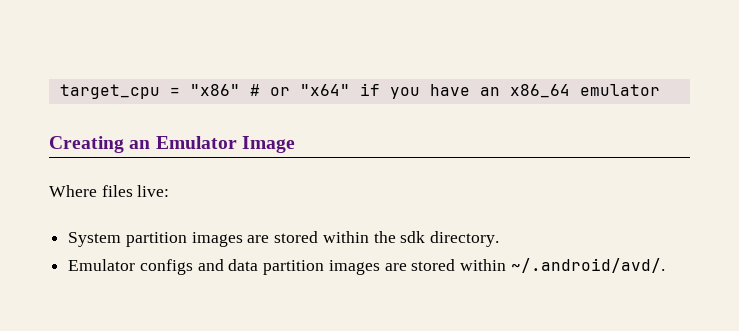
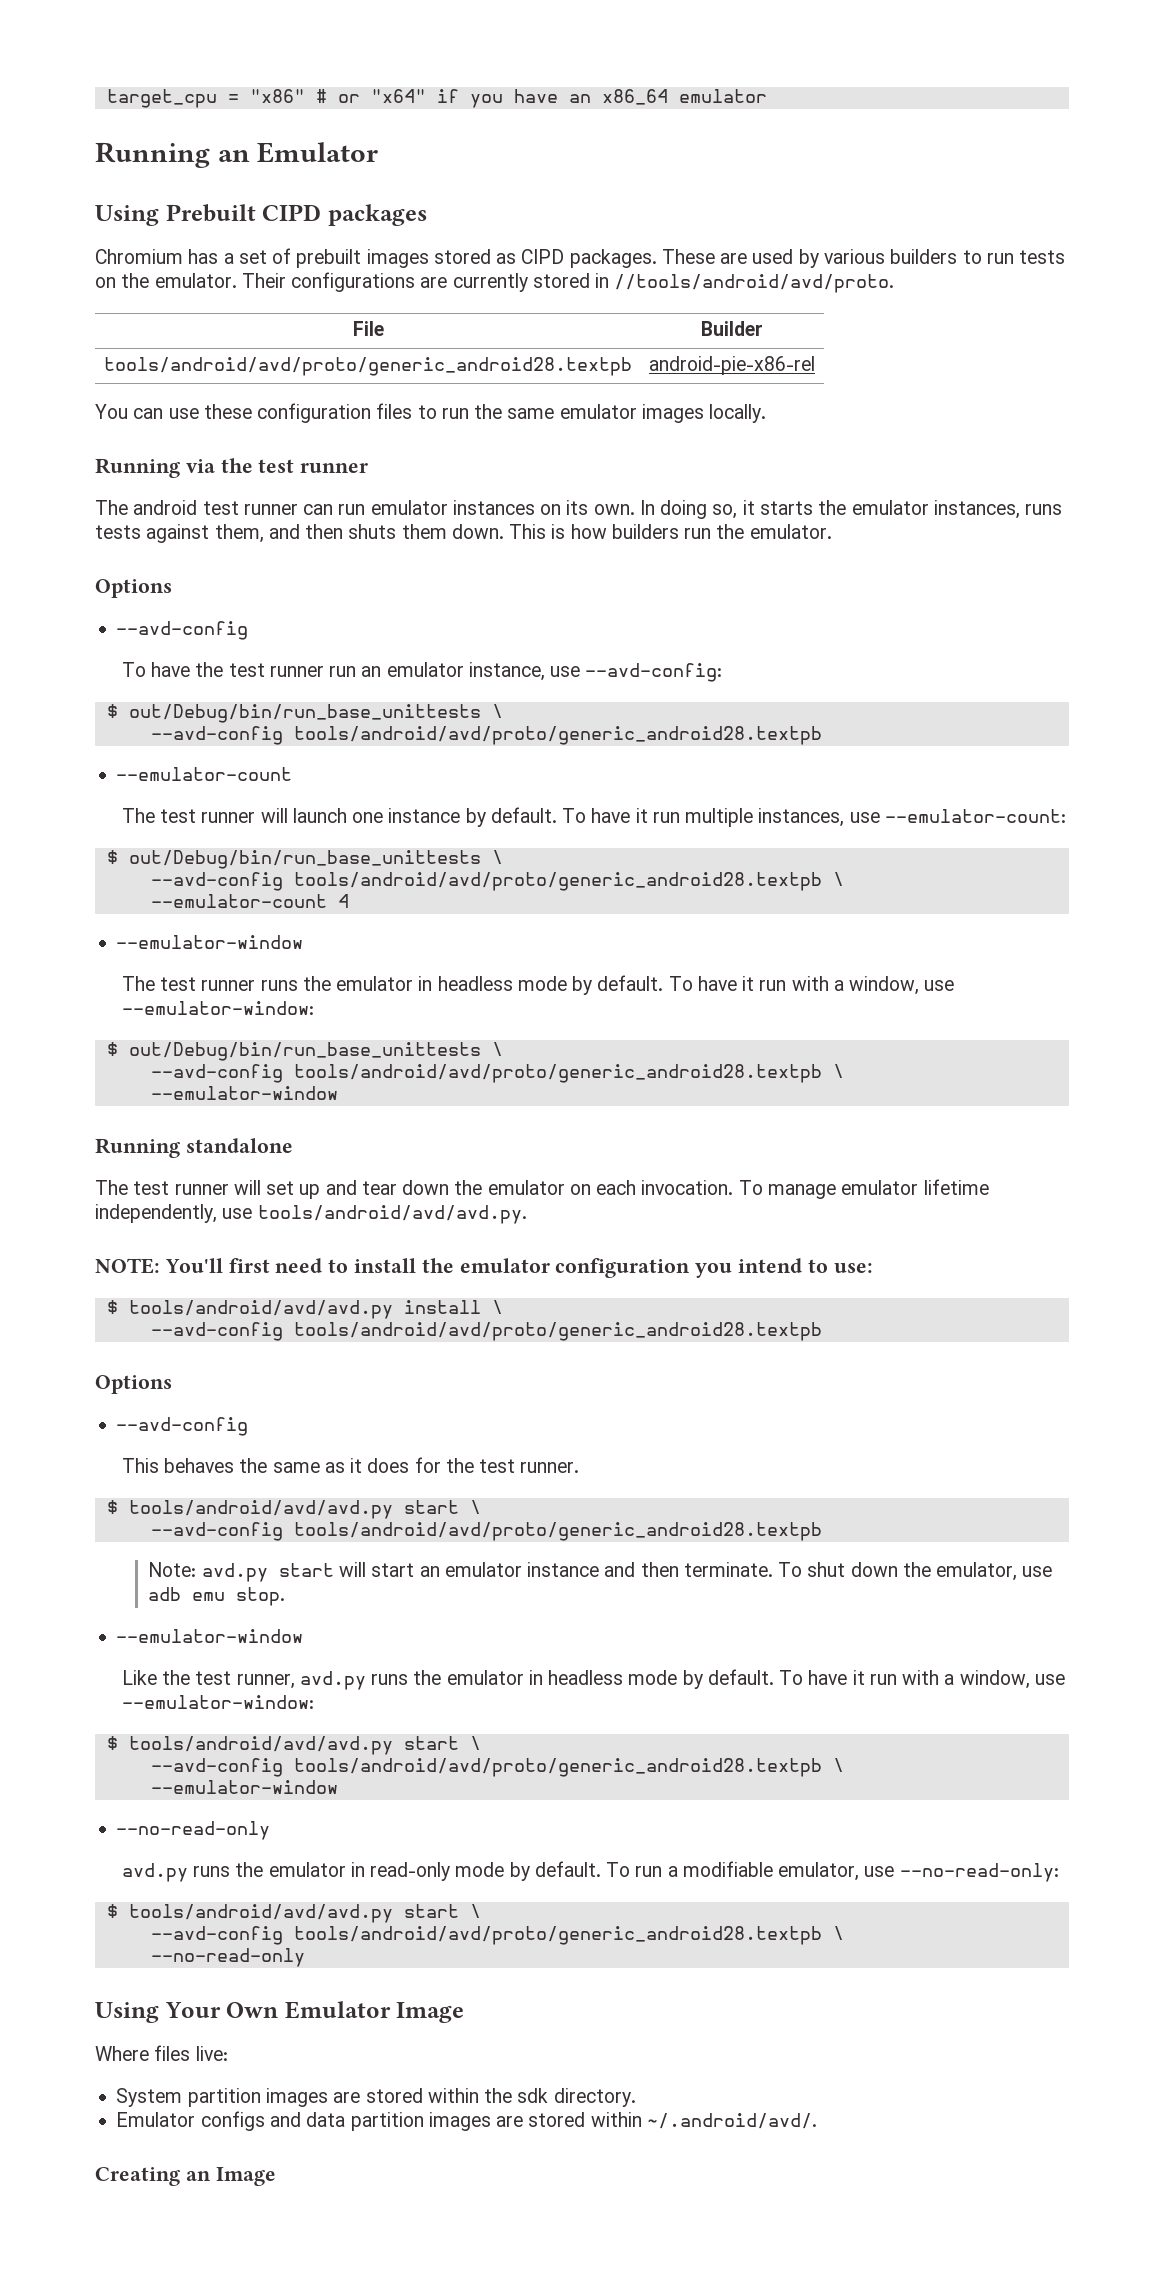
- Creating an Emulator Image
+ Running an Emulator
+ Using Prebuilt CIPD packages
+ Chromium has a set of prebuilt images stored as CIPD packages. These are used by various builders to run tests on the emulator. Their configurations are currently stored in //tools/android/avd/proto.
+ File | Builder
+ tools/android/avd/proto/generic_android28.textpb | android-pie-x86-rel
+ You can use these configuration files to run the same emulator images locally.
+ Running via the test runner
+ The android test runner can run emulator instances on its own. In doing so, it starts the emulator instances, runs tests against them, and then shuts them down. This is how builders run the emulator.
+ Options
+ --avd-config
+ To have the test runner run an emulator instance, use --avd-config:
+ $ out/Debug/bin/run_base_unittests \
+ --avd-config tools/android/avd/proto/generic_android28.textpb
+ --emulator-count
+ The test runner will launch one instance by default. To have it run multiple instances, use --emulator-count:
+ $ out/Debug/bin/run_base_unittests \
+ --avd-config tools/android/avd/proto/generic_android28.textpb \
+ --emulator-count 4
+ --emulator-window
+ The test runner runs the emulator in headless mode by default. To have it run with a window, use --emulator-window:
+ $ out/Debug/bin/run_base_unittests \
+ --avd-config tools/android/avd/proto/generic_android28.textpb \
+ --emulator-window
+ Running standalone
+ The test runner will set up and tear down the emulator on each invocation. To manage emulator lifetime independently, use tools/android/avd/avd.py.
+ NOTE: You'll first need to install the emulator configuration you intend to use:
+ $ tools/android/avd/avd.py install \
+ --avd-config tools/android/avd/proto/generic_android28.textpb
+ Options
+ --avd-config
+ This behaves the same as it does for the test runner.
+ $ tools/android/avd/avd.py start \
+ --avd-config tools/android/avd/proto/generic_android28.textpb
+ Note: avd.py start will start an emulator instance and then terminate. To shut down the emulator, use adb emu stop.
+ --emulator-window
+ Like the test runner, avd.py runs the emulator in headless mode by default. To have it run with a window, use --emulator-window:
+ $ tools/android/avd/avd.py start \
+ --avd-config tools/android/avd/proto/generic_android28.textpb \
+ --emulator-window
+ --no-read-only
+ avd.py runs the emulator in read-only mode by default. To run a modifiable emulator, use --no-read-only:
+ $ tools/android/avd/avd.py start \
+ --avd-config tools/android/avd/proto/generic_android28.textpb \
+ --no-read-only
+ Using Your Own Emulator Image
+ Creating an Image

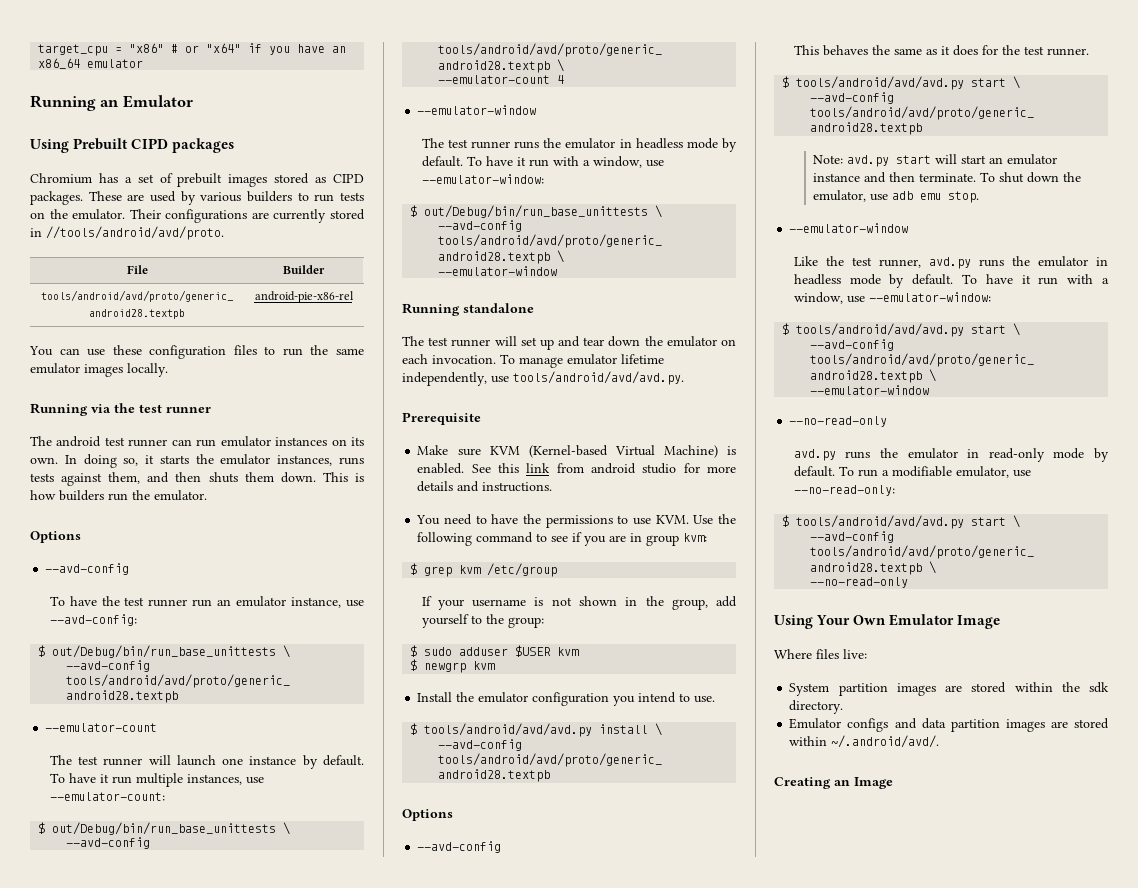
- NOTE: You'll first need to install the emulator configuration you intend to use:
+ Prerequisite
+ Make sure KVM (Kernel-based Virtual Machine) is enabled. See this link from android studio for more details and instructions.
+ You need to have the permissions to use KVM. Use the following command to see if you are in group kvm:
+ $ grep kvm /etc/group
+ If your username is not shown in the group, add yourself to the group:
+ $ sudo adduser $USER kvm
+ $ newgrp kvm
+ Install the emulator configuration you intend to use.

